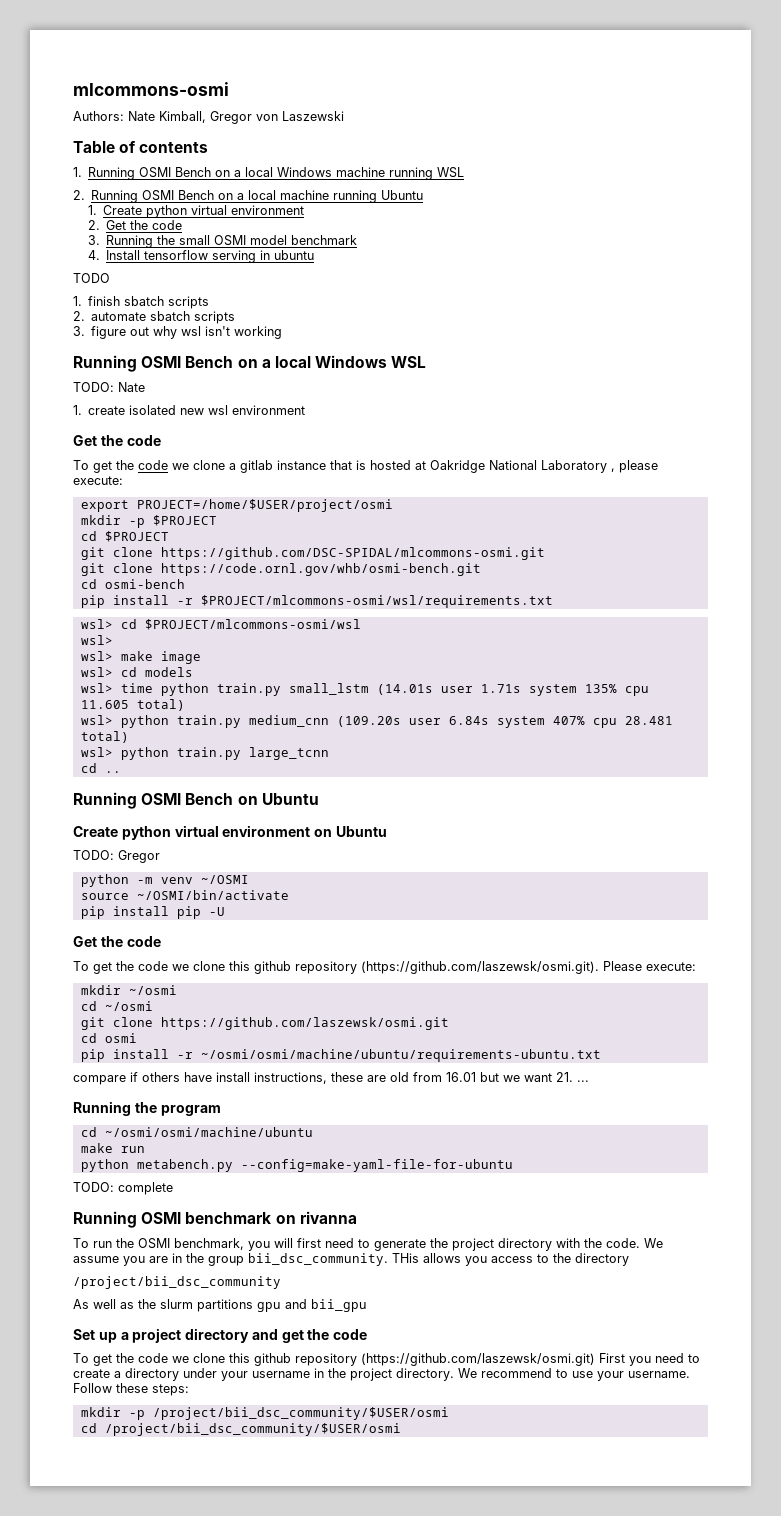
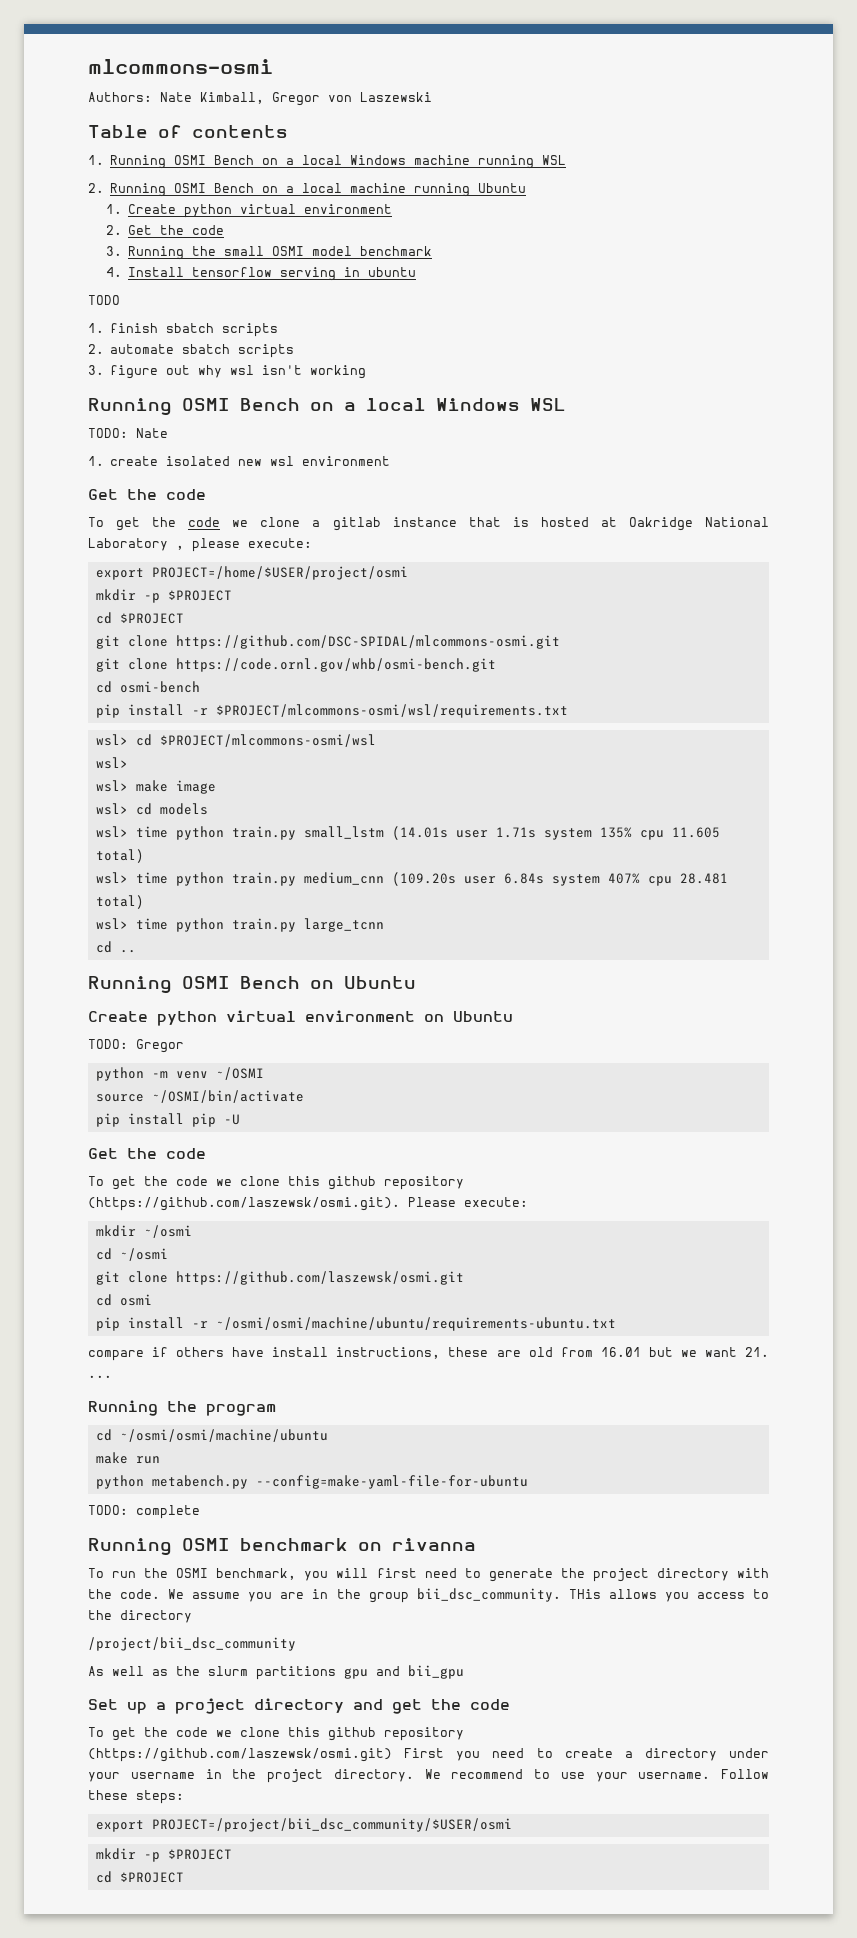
- wsl> python train.py medium_cnn (109.20s user 6.84s system 407% cpu 28.481 total)
+ wsl> time python train.py medium_cnn (109.20s user 6.84s system 407% cpu 28.481 total)
- wsl> python train.py large_tcnn
+ wsl> time python train.py large_tcnn
- mkdir -p /project/bii_dsc_community/$USER/osmi
- cd /project/bii_dsc_community/$USER/osmi
+ export PROJECT=/project/bii_dsc_community/$USER/osmi
+ mkdir -p $PROJECT
+ cd $PROJECT

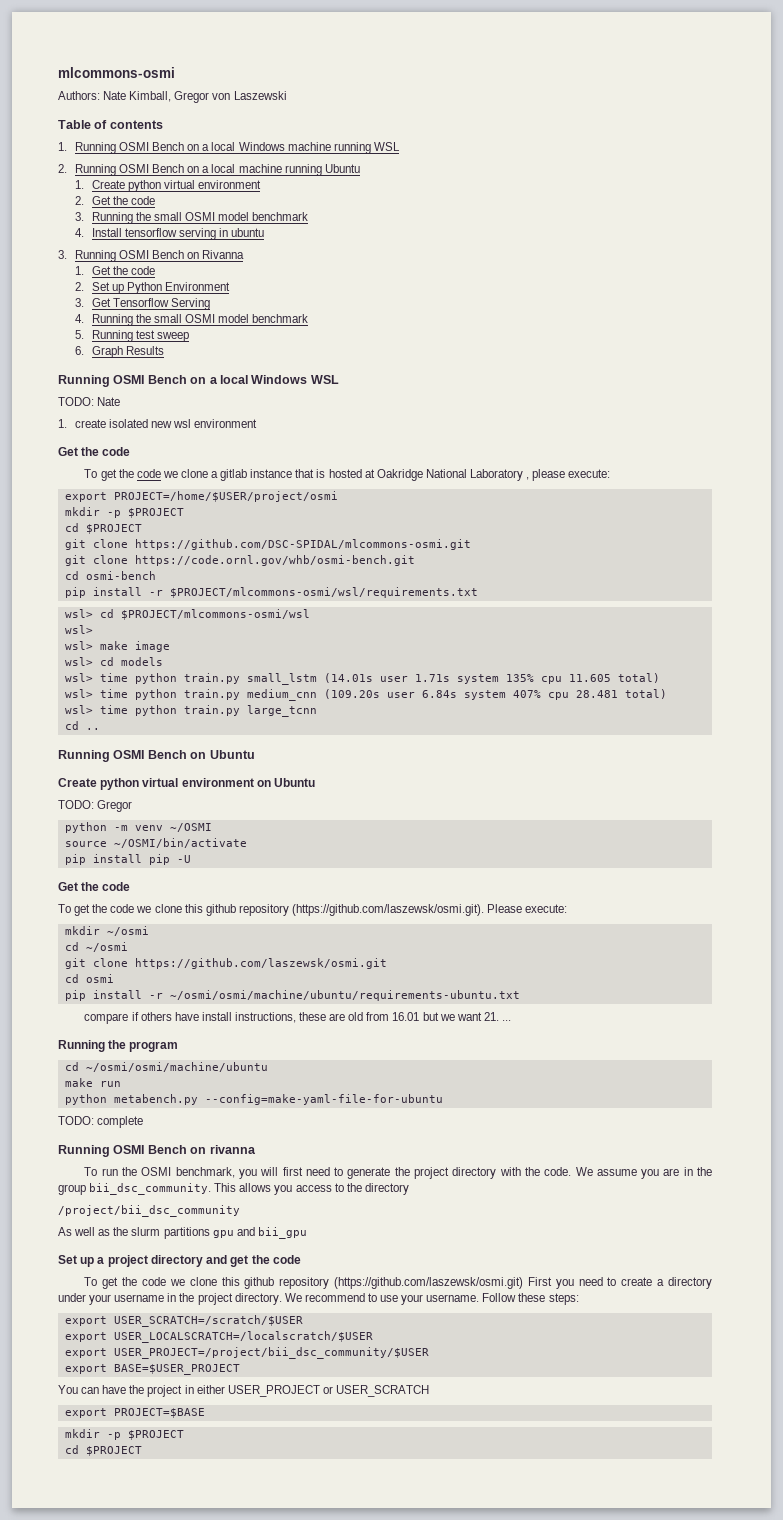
- TODO
- 1. finish sbatch scripts
- 2. automate sbatch scripts
- 3. figure out why wsl isn't working
+ 3. Running OSMI Bench on Rivanna
+ 1. Get the code
+ 2. Set up Python Environment
+ 3. Get Tensorflow Serving
+ 4. Running the small OSMI model benchmark
+ 5. Running test sweep
+ 6. Graph Results
- Running OSMI benchmark on rivanna
+ Running OSMI Bench on rivanna
- THis allows you access to the directory
+ This allows you access to the directory
- export PROJECT=/project/bii_dsc_community/$USER/osmi
+ export USER_SCRATCH=/scratch/$USER
+ export USER_LOCALSCRATCH=/localscratch/$USER
+ export USER_PROJECT=/project/bii_dsc_community/$USER
+ export BASE=$USER_PROJECT
+ You can have the project in either USER_PROJECT or USER_SCRATCH
+ export PROJECT=$BASE

